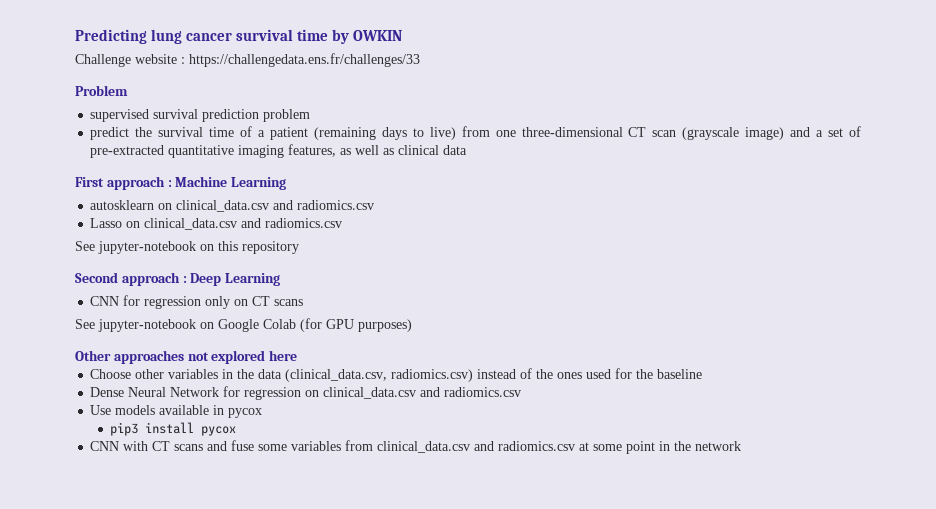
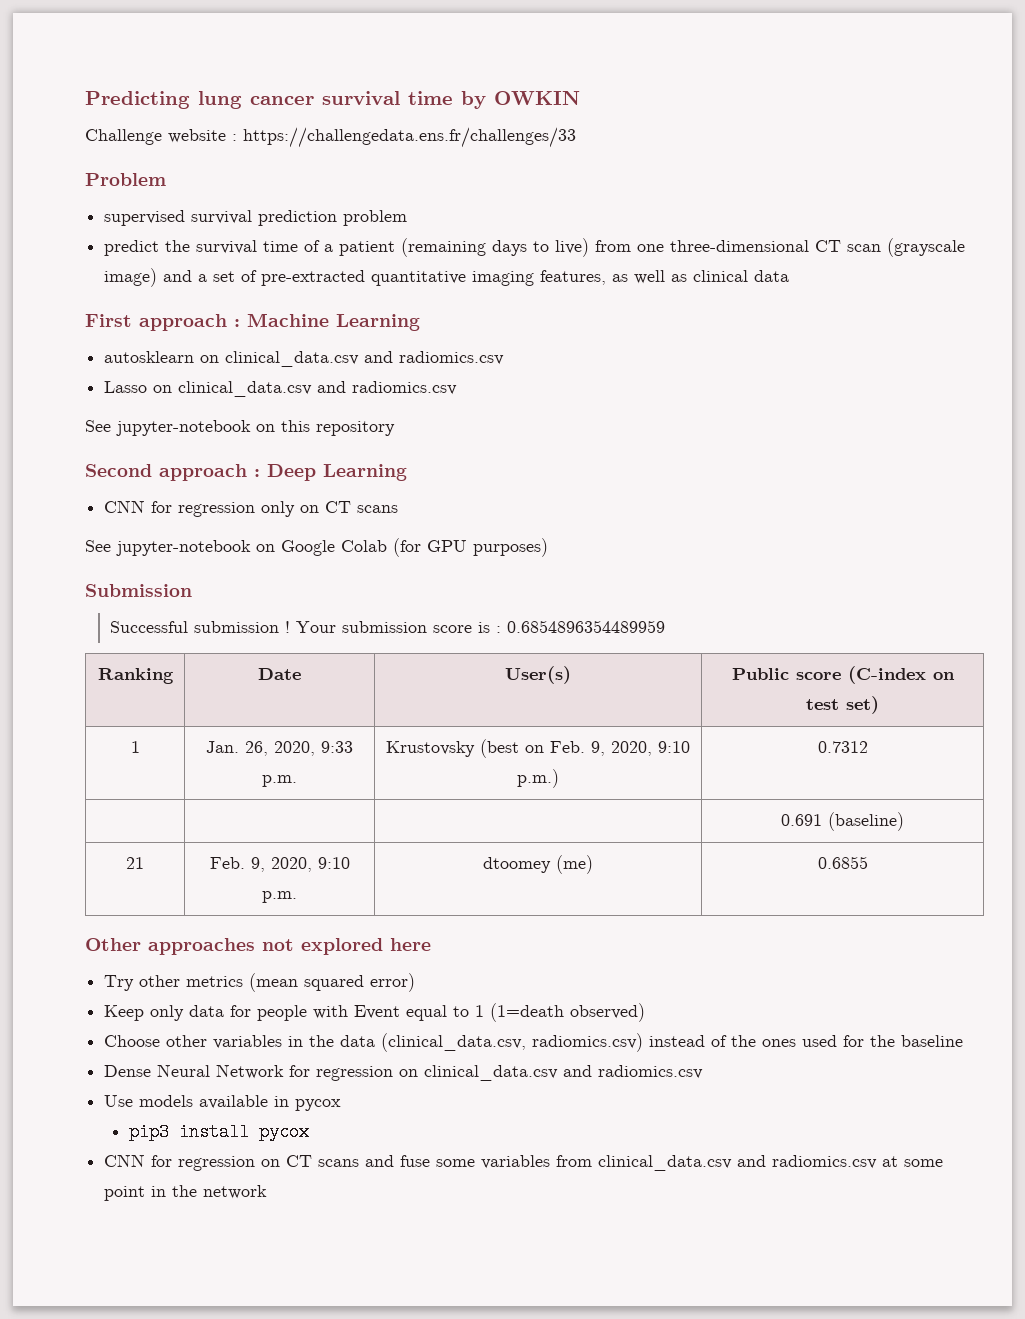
+ Submission
+ Successful submission ! Your submission score is : 0.6854896354489959
+ Ranking | Date | User(s) | Public score (C-index on test set)
+ 1 | Jan. 26, 2020, 9:33 p.m. | Krustovsky (best on Feb. 9, 2020, 9:10 p.m.) | 0.7312
+ | | | 0.691 (baseline)
+ 21 | Feb. 9, 2020, 9:10 p.m. | dtoomey (me) | 0.6855
+ Try other metrics (mean squared error)
+ Keep only data for people with Event equal to 1 (1=death observed)
- CNN with CT scans and fuse some variables from clinical_data.csv and radiomics.csv at some point in the network
+ CNN for regression on CT scans and fuse some variables from clinical_data.csv and radiomics.csv at some point in the network

